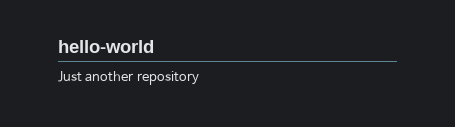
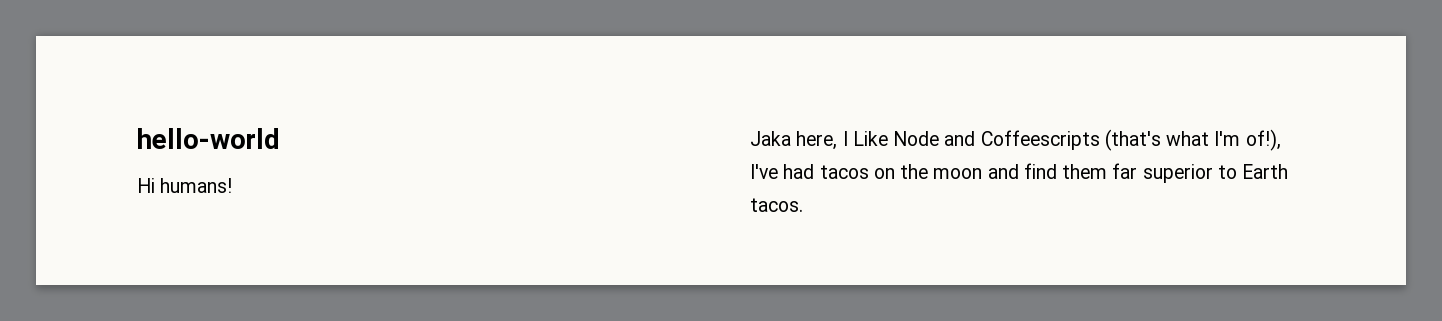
- Just another repository
+ Hi humans!
+ Jaka here, I Like Node and Coffeescripts (that's what I'm of!), I've had tacos on the moon and find them far superior to Earth tacos.

